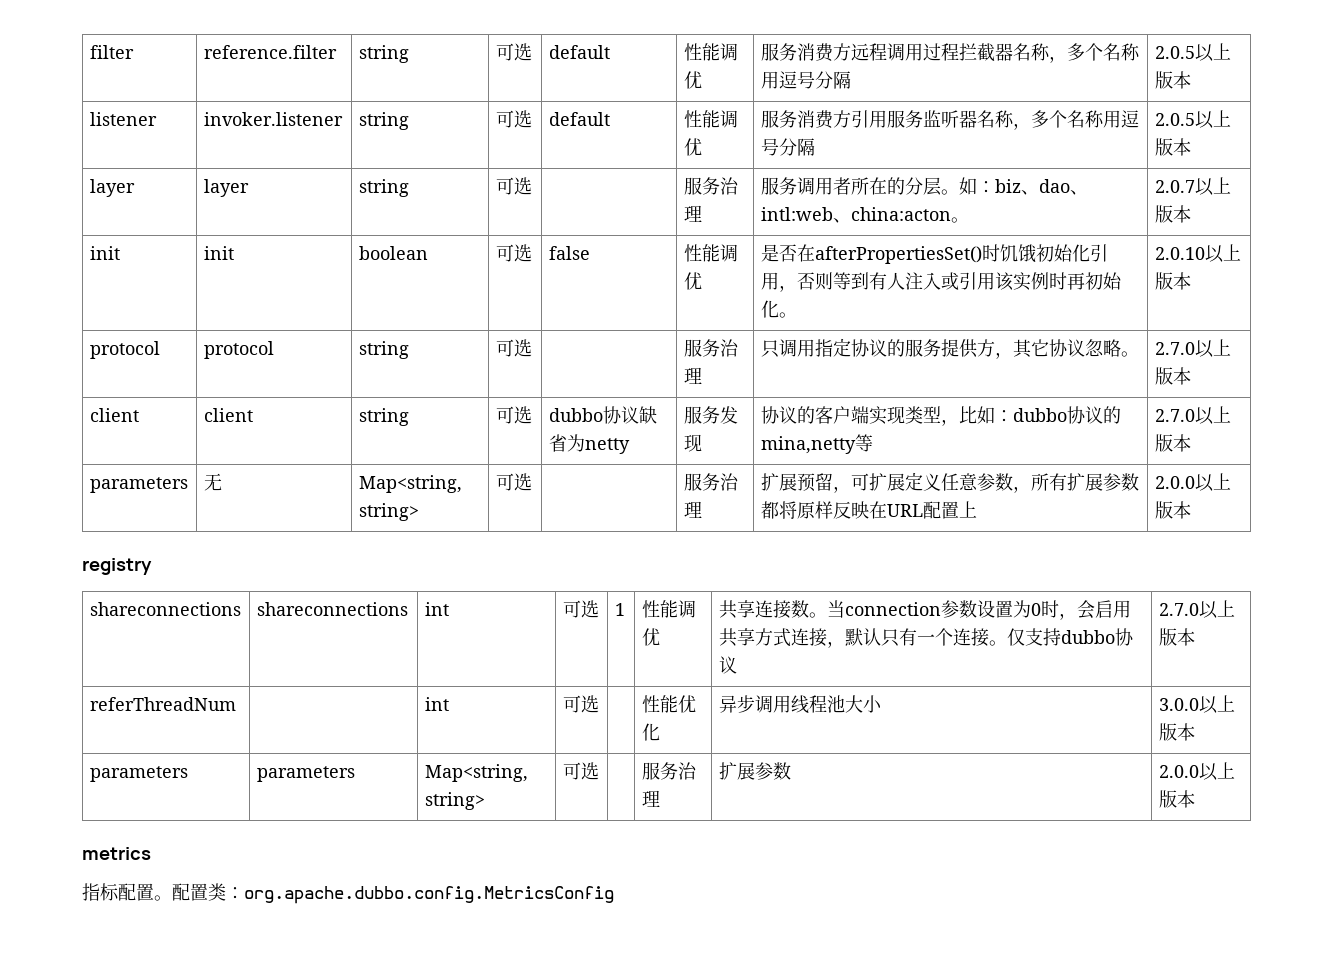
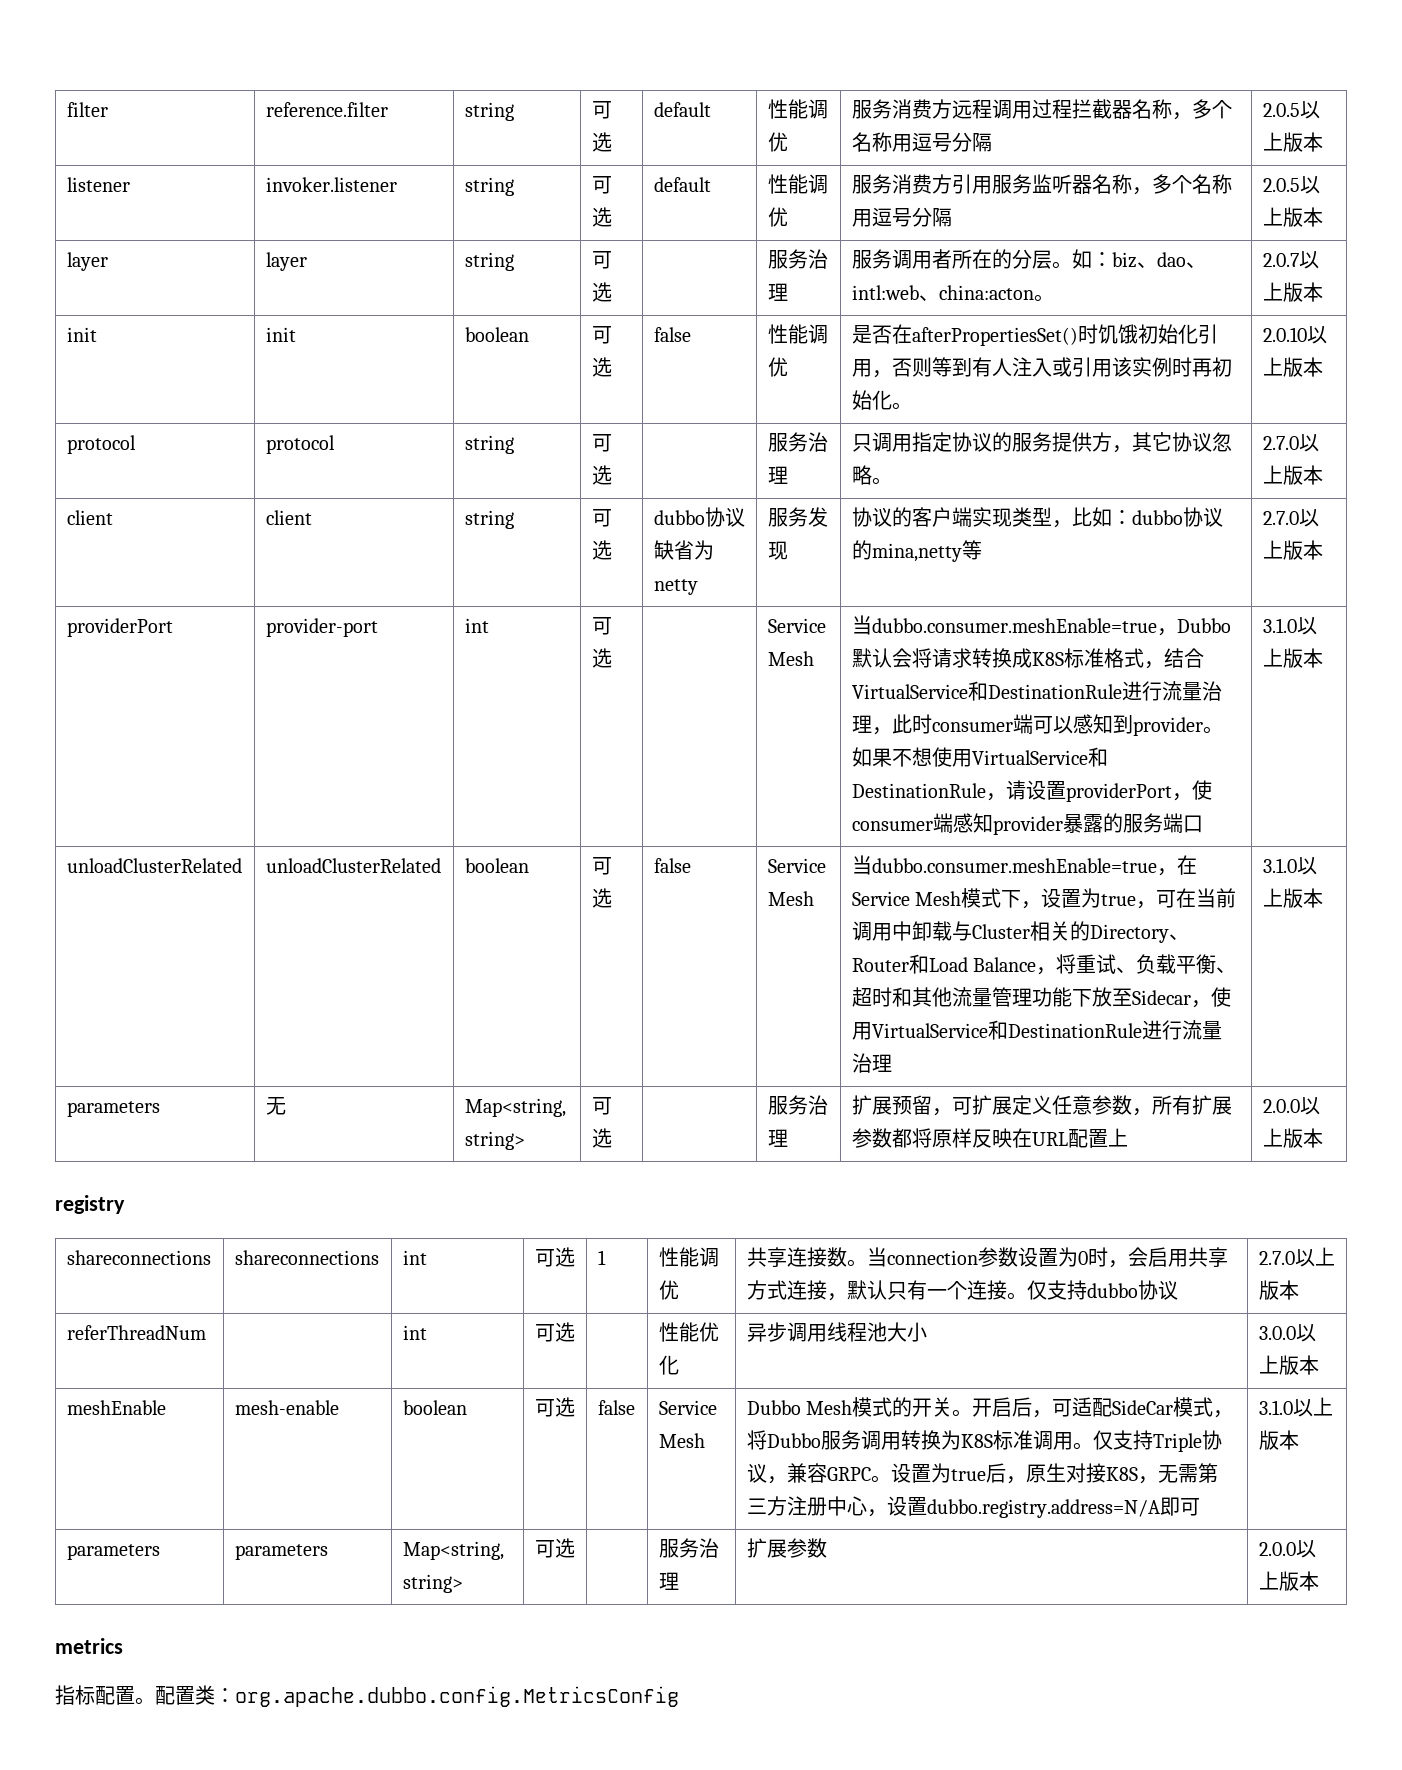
+ providerPort | provider-port | int | 可选 | | Service Mesh | 当dubbo.consumer.meshEnable=true，Dubbo默认会将请求转换成K8S标准格式，结合VirtualService和DestinationRule进行流量治理，此时consumer端可以感知到provider。如果不想使用VirtualService和DestinationRule，请设置providerPort，使consumer端感知provider暴露的服务端口 | 3.1.0以上版本
+ unloadClusterRelated | unloadClusterRelated | boolean | 可选 | false | Service Mesh | 当dubbo.consumer.meshEnable=true，在Service Mesh模式下，设置为true，可在当前调用中卸载与Cluster相关的Directory、Router和Load Balance，将重试、负载平衡、超时和其他流量管理功能下放至Sidecar，使用VirtualService和DestinationRule进行流量治理 | 3.1.0以上版本
+ meshEnable | mesh-enable | boolean | 可选 | false | Service Mesh | Dubbo Mesh模式的开关。开启后，可适配SideCar模式，将Dubbo服务调用转换为K8S标准调用。仅支持Triple协议，兼容GRPC。设置为true后，原生对接K8S，无需第三方注册中心，设置dubbo.registry.address=N/A即可 | 3.1.0以上版本

